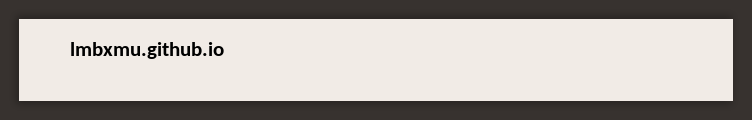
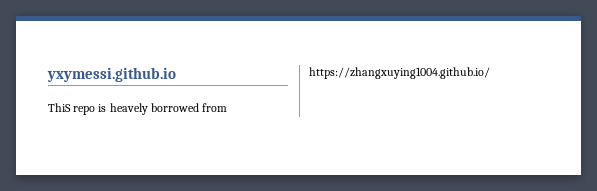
- lmbxmu.github.io
+ yxymessi.github.io
+ ThiS repo is heavely borrowed from https://zhangxuying1004.github.io/

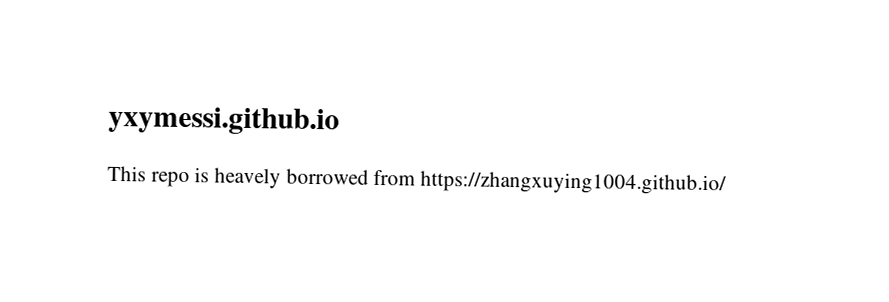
- ThiS repo is heavely borrowed from https://zhangxuying1004.github.io/
+ This repo is heavely borrowed from https://zhangxuying1004.github.io/

